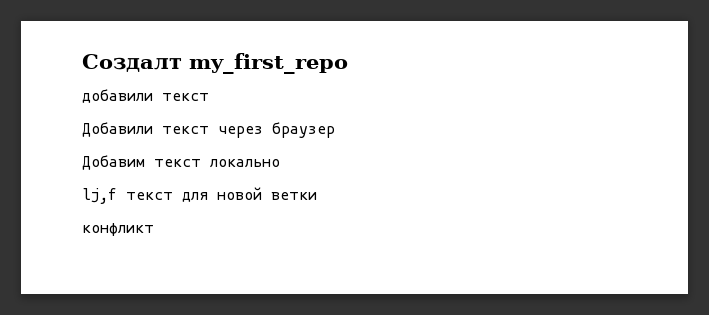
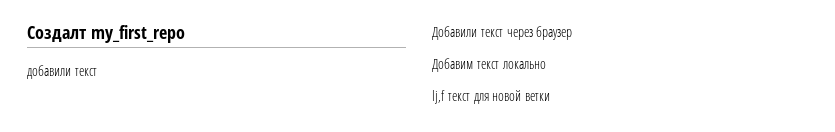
- конфликт

